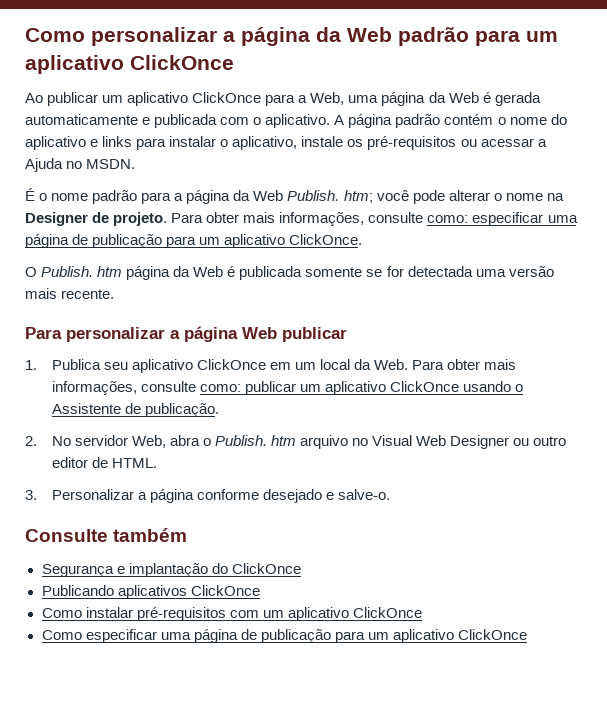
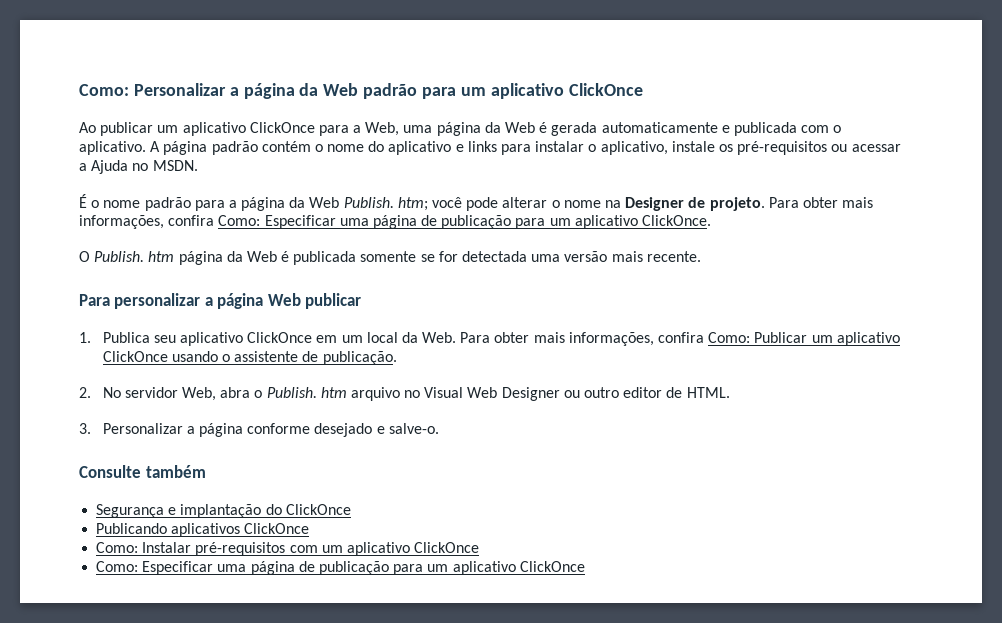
- Como personalizar a página da Web padrão para um aplicativo ClickOnce
+ Como: Personalizar a página da Web padrão para um aplicativo ClickOnce
- Para obter mais informações, consulte como: especificar uma página de publicação para um aplicativo ClickOnce.
+ Para obter mais informações, confira Como: Especificar uma página de publicação para um aplicativo ClickOnce.
- 1. Publica seu aplicativo ClickOnce em um local da Web. Para obter mais informações, consulte como: publicar um aplicativo ClickOnce usando o Assistente de publicação.
+ 1. Publica seu aplicativo ClickOnce em um local da Web. Para obter mais informações, confira Como: Publicar um aplicativo ClickOnce usando o assistente de publicação.
- Como instalar pré-requisitos com um aplicativo ClickOnce
+ Como: Instalar pré-requisitos com um aplicativo ClickOnce
- Como especificar uma página de publicação para um aplicativo ClickOnce
+ Como: Especificar uma página de publicação para um aplicativo ClickOnce

